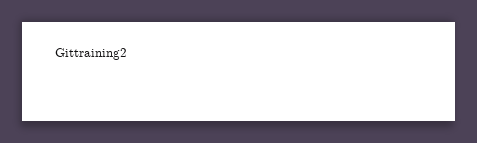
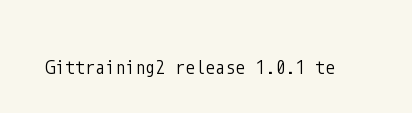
- Gittraining2
+ Gittraining2 release 1.0.1 te

